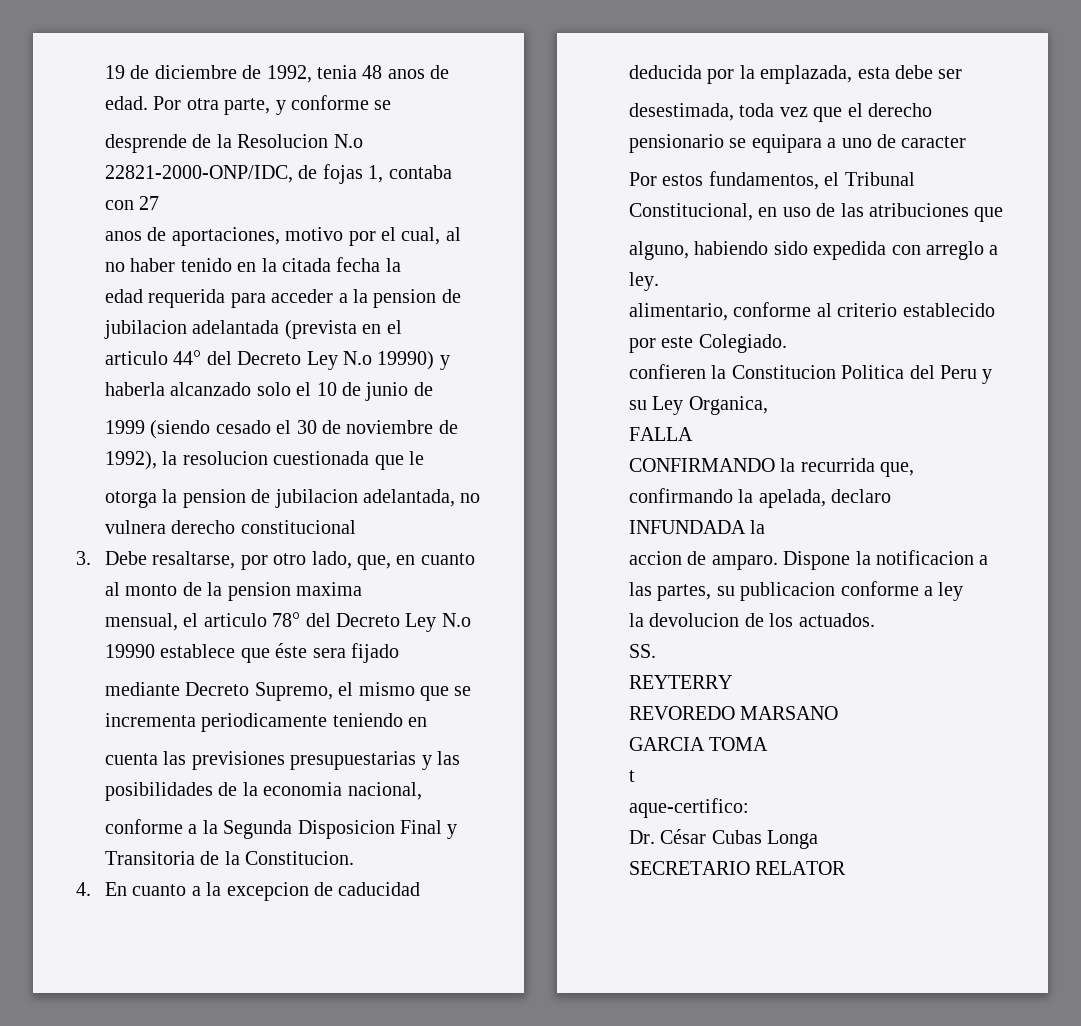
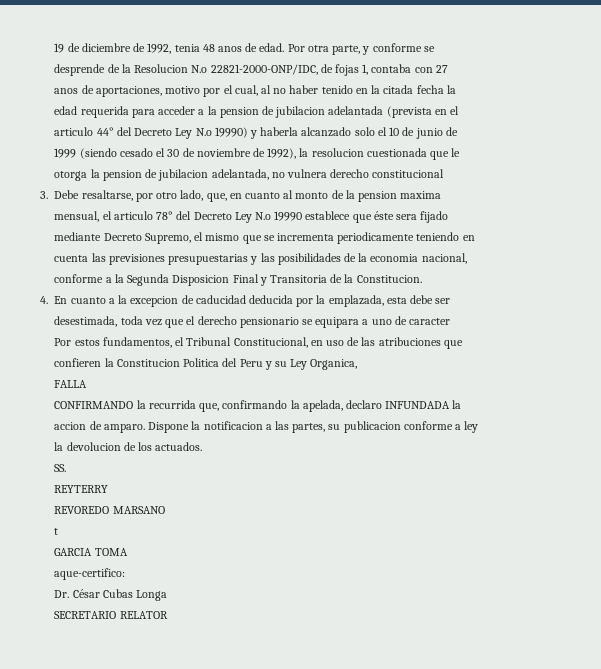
- alguno, habiendo sido expedida con arreglo a ley.
- alimentario, conforme al criterio establecido por este Colegiado.
+ t
- t

